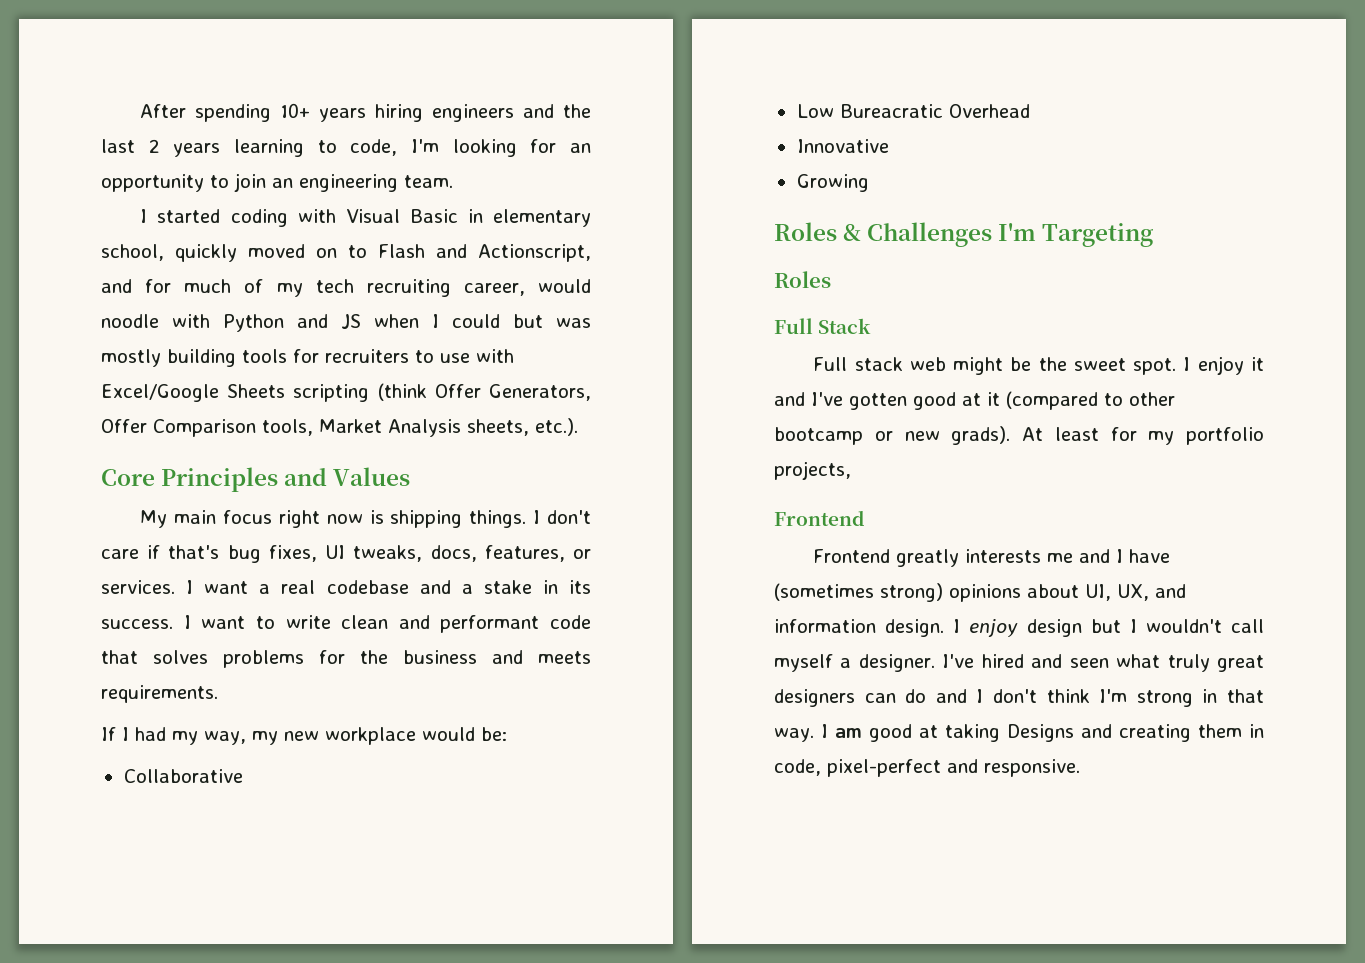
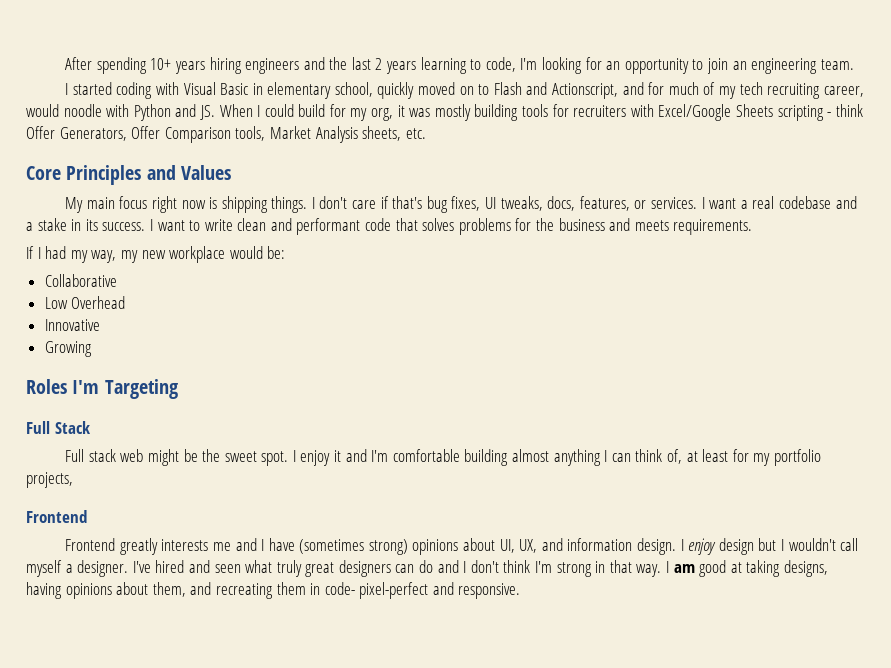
- I started coding with Visual Basic in elementary school, quickly moved on to Flash and Actionscript, and for much of my tech recruiting career, would noodle with Python and JS when I could but was mostly building tools for recruiters to use with Excel/Google Sheets scripting (think Offer Generators, Offer Comparison tools, Market Analysis sheets, etc.).
+ I started coding with Visual Basic in elementary school, quickly moved on to Flash and Actionscript, and for much of my tech recruiting career, would noodle with Python and JS. When I could build for my org, it was mostly building tools for recruiters with Excel/Google Sheets scripting - think Offer Generators, Offer Comparison tools, Market Analysis sheets, etc.
- Low Bureacratic Overhead
+ Low Overhead
- Roles & Challenges I'm Targeting
- Roles
+ Roles I'm Targeting
- I enjoy it and I've gotten good at it (compared to other bootcamp or new grads). At least for my portfolio projects,
+ I enjoy it and I'm comfortable building almost anything I can think of, at least for my portfolio projects,
- I am good at taking Designs and creating them in code, pixel-perfect and responsive.
+ I am good at taking designs, having opinions about them, and recreating them in code- pixel-perfect and responsive.

